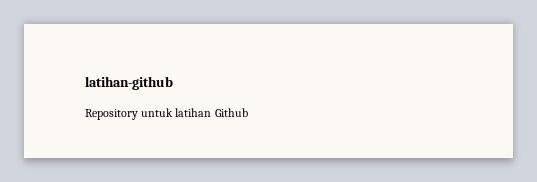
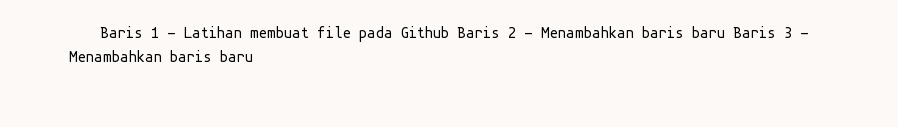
- latihan-github
- Repository untuk latihan Github
+ Baris 1 - Latihan membuat file pada Github Baris 2 - Menambahkan baris baru Baris 3 - Menambahkan baris baru

